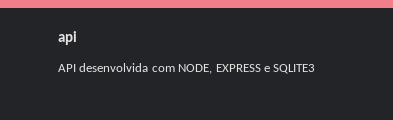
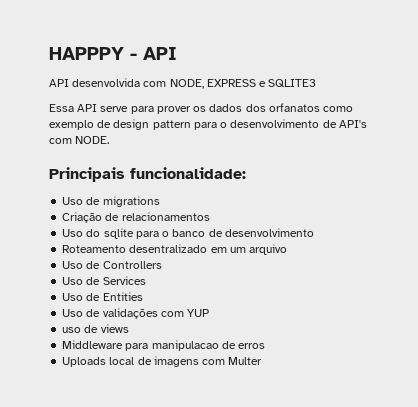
- api
+ HAPPPY - API
+ Essa API serve para prover os dados dos orfanatos como exemplo de design pattern para o desenvolvimento de API's com NODE.
+ Principais funcionalidade:
+ Uso de migrations
+ Criação de relacionamentos
+ Uso do sqlite para o banco de desenvolvimento
+ Roteamento desentralizado em um arquivo
+ Uso de Controllers
+ Uso de Services
+ Uso de Entities
+ Uso de validações com YUP
+ uso de views
+ Middleware para manipulacao de erros
+ Uploads local de imagens com Multer

